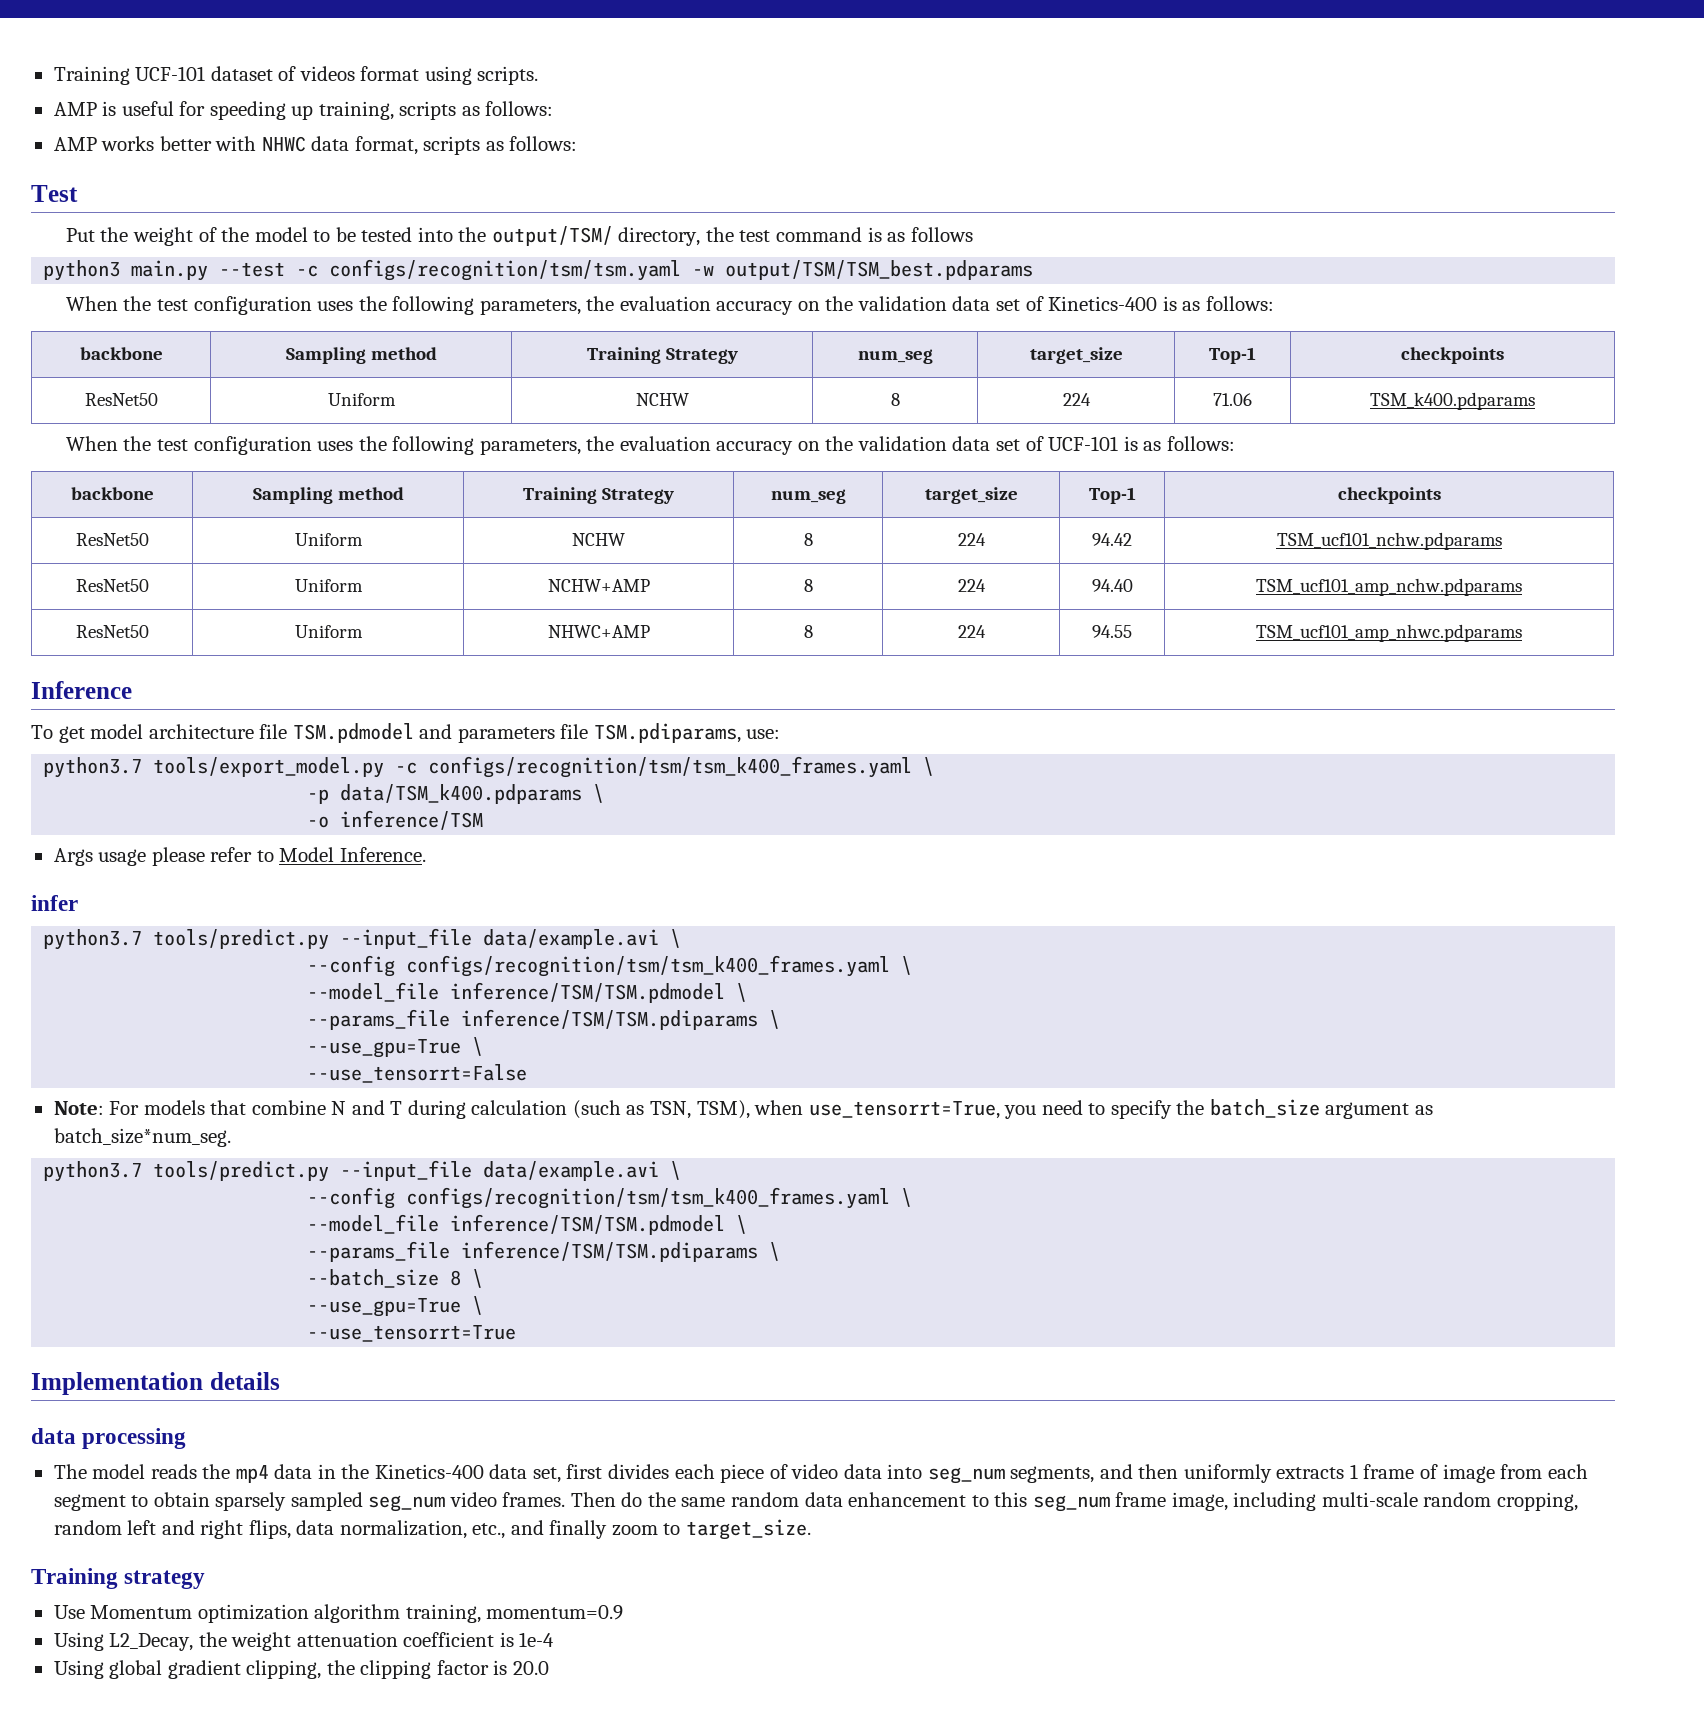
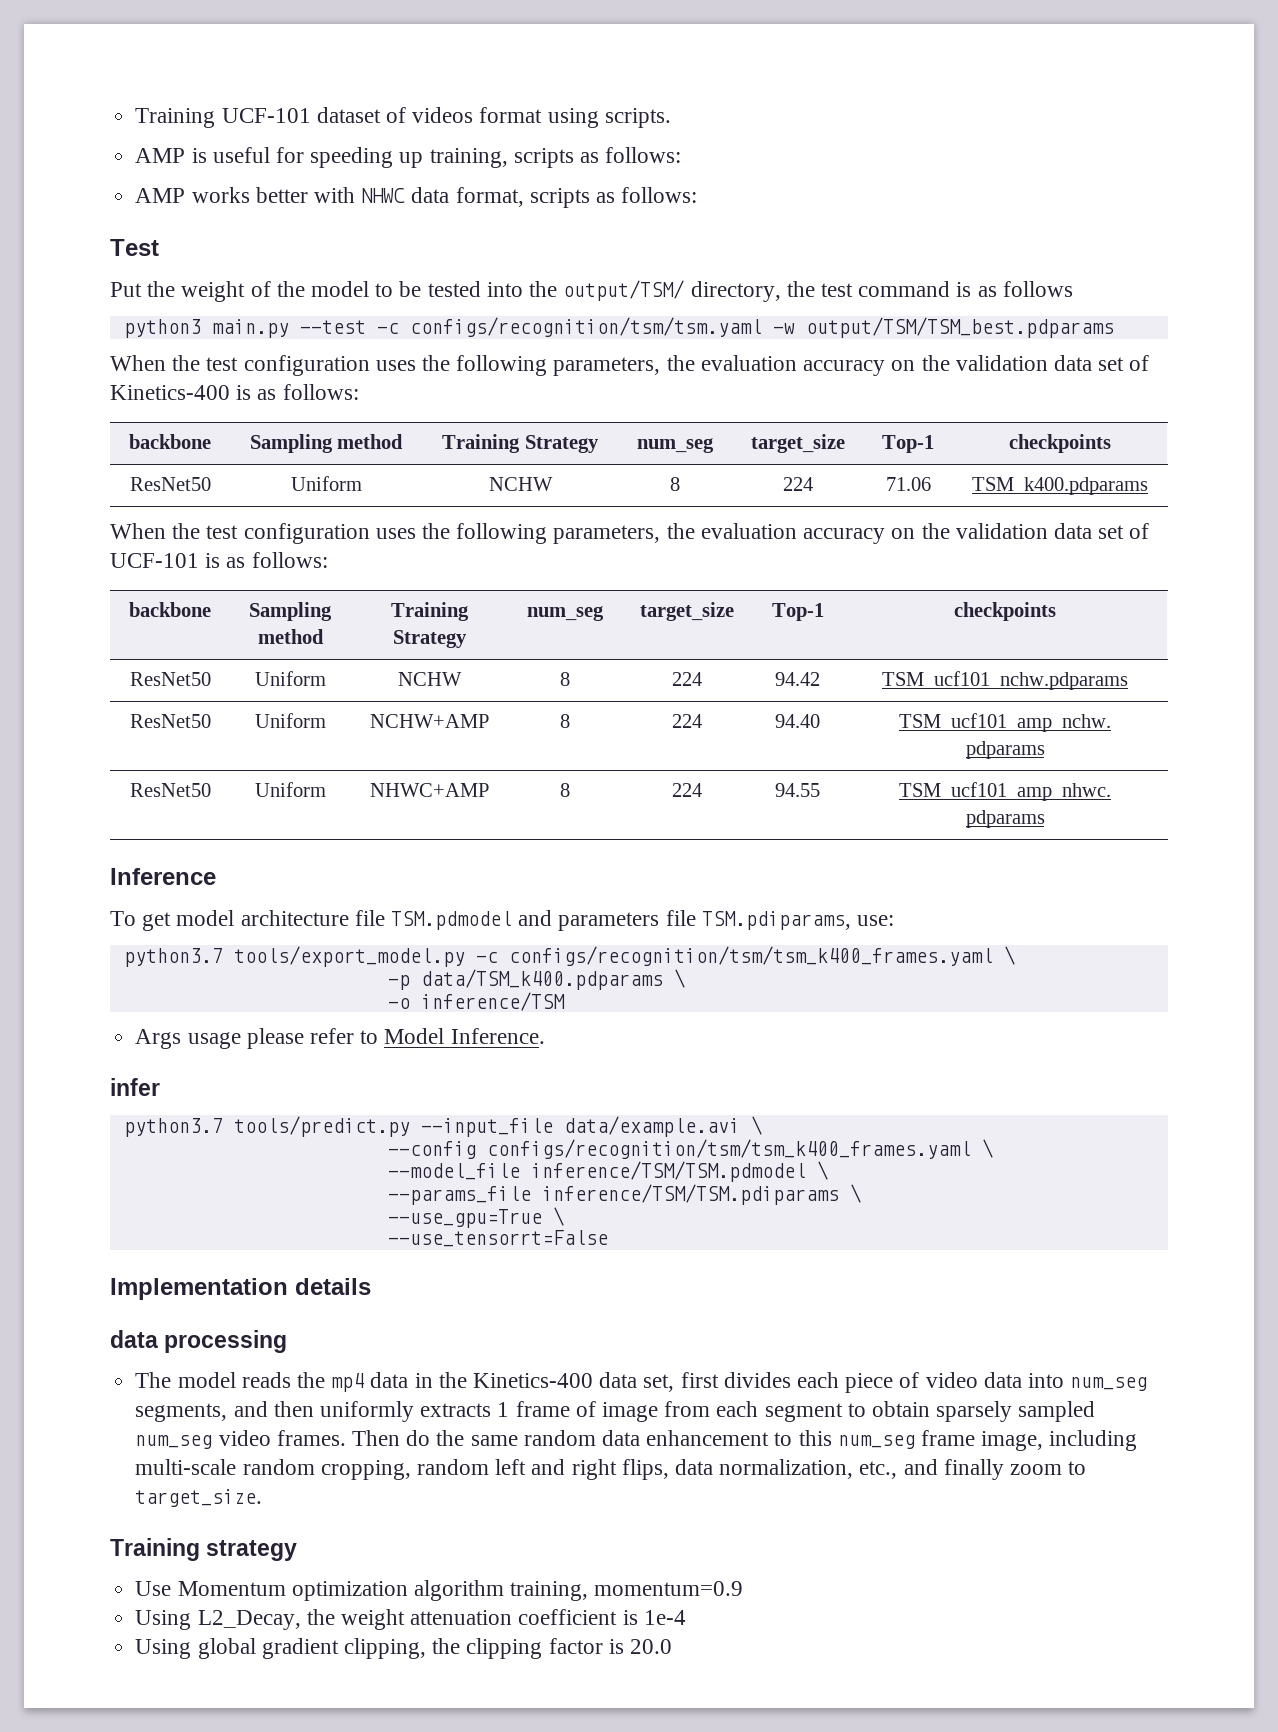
- Note: For models that combine N and T during calculation (such as TSN, TSM), when use_tensorrt=True, you need to specify the batch_size argument as batch_size*num_seg.
- python3.7 tools/predict.py --input_file data/example.avi \
- --config configs/recognition/tsm/tsm_k400_frames.yaml \
- --model_file inference/TSM/TSM.pdmodel \
- --params_file inference/TSM/TSM.pdiparams \
- --batch_size 8 \
- --use_gpu=True \
- --use_tensorrt=True
- The model reads the mp4 data in the Kinetics-400 data set, first divides each piece of video data into seg_num segments, and then uniformly extracts 1 frame of image from each segment to obtain sparsely sampled seg_num video frames.
+ The model reads the mp4 data in the Kinetics-400 data set, first divides each piece of video data into num_seg segments, and then uniformly extracts 1 frame of image from each segment to obtain sparsely sampled num_seg video frames.
- Then do the same random data enhancement to this seg_num frame image, including multi-scale random cropping, random left and right flips, data normalization, etc., and finally zoom to target_size.
+ Then do the same random data enhancement to this num_seg frame image, including multi-scale random cropping, random left and right flips, data normalization, etc., and finally zoom to target_size.

